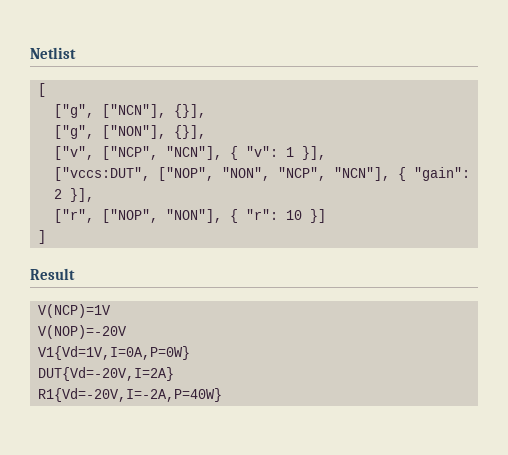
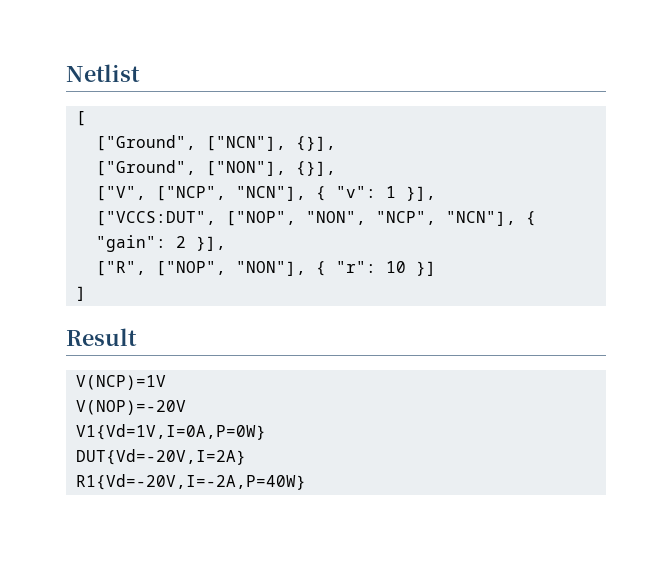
- ["g", ["NCN"], {}],
+ ["Ground", ["NCN"], {}],
- ["g", ["NON"], {}],
+ ["Ground", ["NON"], {}],
- ["v", ["NCP", "NCN"], { "v": 1 }],
+ ["V", ["NCP", "NCN"], { "v": 1 }],
- ["vccs:DUT", ["NOP", "NON", "NCP", "NCN"], { "gain": 2 }],
+ ["VCCS:DUT", ["NOP", "NON", "NCP", "NCN"], { "gain": 2 }],
- ["r", ["NOP", "NON"], { "r": 10 }]
+ ["R", ["NOP", "NON"], { "r": 10 }]

